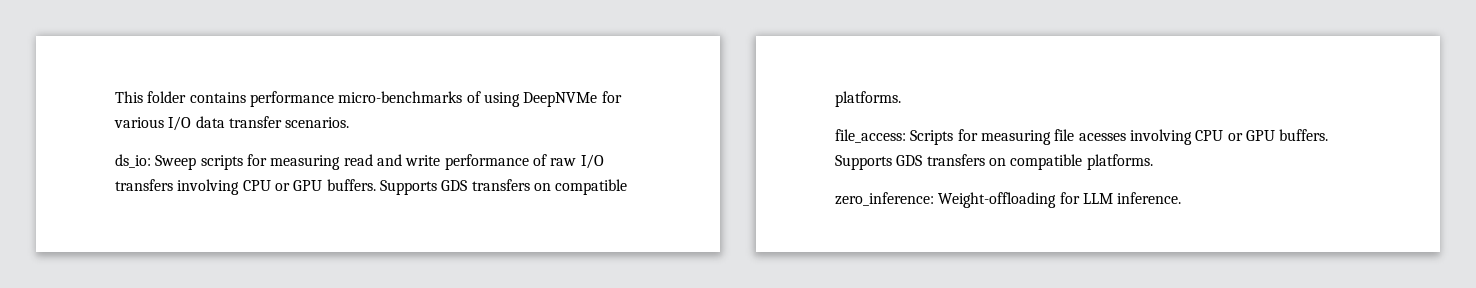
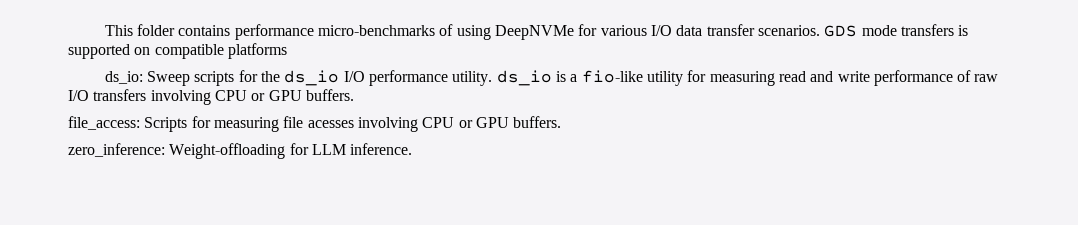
- This folder contains performance micro-benchmarks of using DeepNVMe for various I/O data transfer scenarios.
- ds_io: Sweep scripts for measuring read and write performance of raw I/O transfers involving CPU or GPU buffers. Supports GDS transfers on compatible platforms.
+ This folder contains performance micro-benchmarks of using DeepNVMe for various I/O data transfer scenarios. GDS mode transfers is supported on compatible platforms
+ ds_io: Sweep scripts for the ds_io I/O performance utility. ds_io is a fio-like utility for measuring read and write performance of raw I/O transfers involving CPU or GPU buffers.
- file_access: Scripts for measuring file acesses involving CPU or GPU buffers. Supports GDS transfers on compatible platforms.
+ file_access: Scripts for measuring file acesses involving CPU or GPU buffers.

